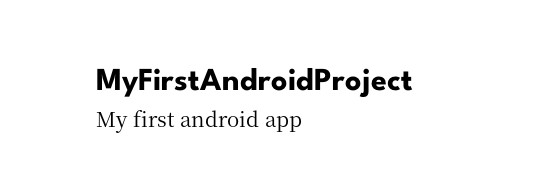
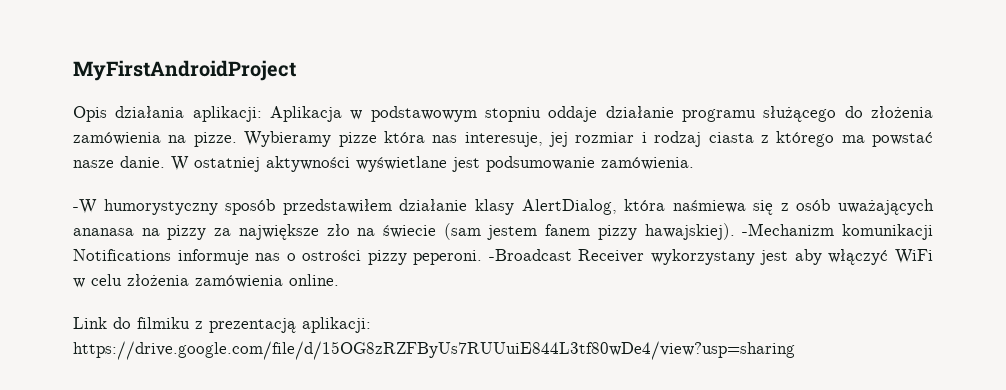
- My first android app
+ Opis działania aplikacji: Aplikacja w podstawowym stopniu oddaje działanie programu służącego do złożenia zamówienia na pizze. Wybieramy pizze która nas interesuje, jej rozmiar i rodzaj ciasta z którego ma powstać nasze danie. W ostatniej aktywności wyświetlane jest podsumowanie zamówienia.
+ -W humorystyczny sposób przedstawiłem działanie klasy AlertDialog, która naśmiewa się z osób uważających ananasa na pizzy za największe zło na świecie (sam jestem fanem pizzy hawajskiej). -Mechanizm komunikacji Notifications informuje nas o ostrości pizzy peperoni. -Broadcast Receiver wykorzystany jest aby włączyć WiFi w celu złożenia zamówienia online.
+ Link do filmiku z prezentacją aplikacji: https://drive.google.com/file/d/15OG8zRZFByUs7RUUuiE844L3tf80wDe4/view?usp=sharing

